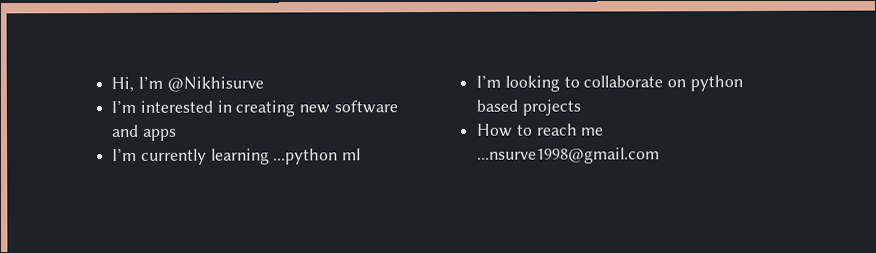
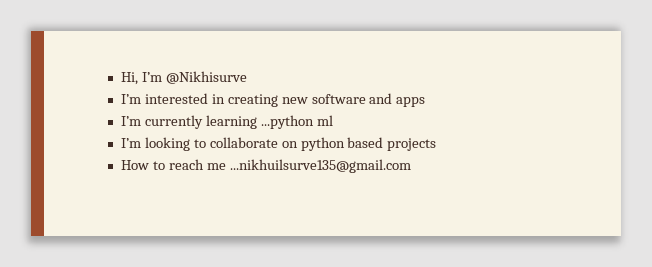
- How to reach me ...nsurve1998@gmail.com
+ How to reach me ...nikhuilsurve135@gmail.com

